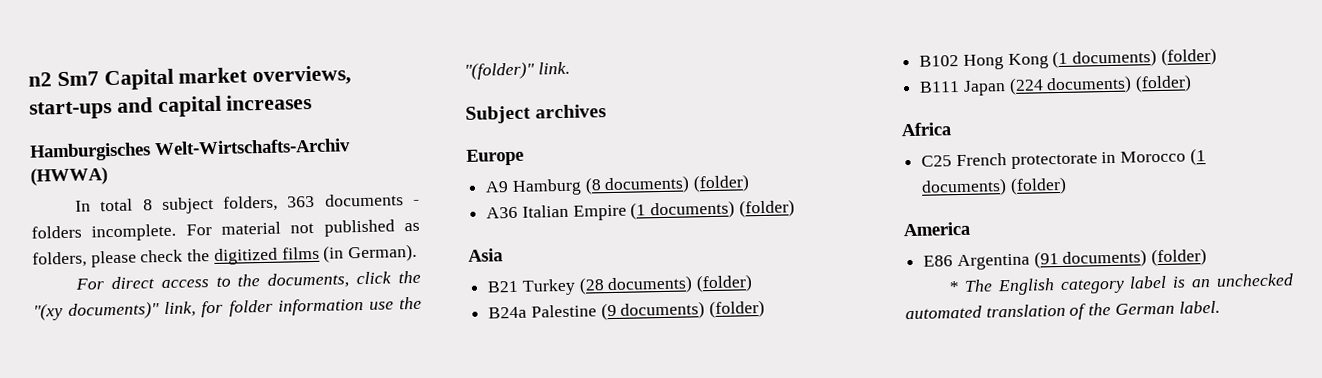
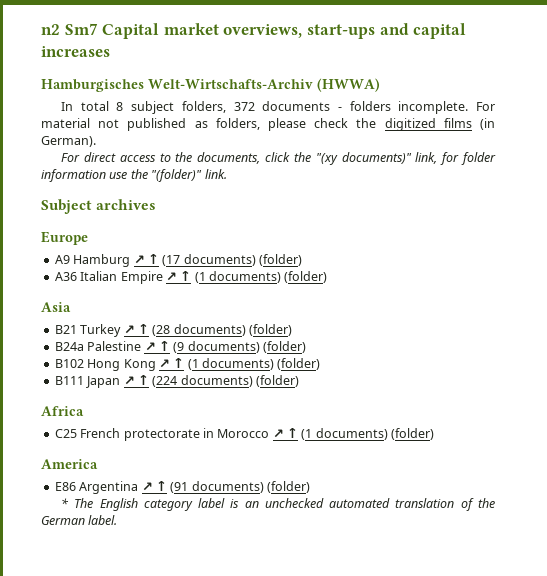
- In total 8 subject folders, 363 documents - folders incomplete.
+ In total 8 subject folders, 372 documents - folders incomplete.
- A9 Hamburg (8 documents) (folder)
+ A9 Hamburg ↗ ↑ (17 documents) (folder)
- A36 Italian Empire (1 documents) (folder)
+ A36 Italian Empire ↗ ↑ (1 documents) (folder)
- B21 Turkey (28 documents) (folder)
+ B21 Turkey ↗ ↑ (28 documents) (folder)
- B24a Palestine (9 documents) (folder)
+ B24a Palestine ↗ ↑ (9 documents) (folder)
- B102 Hong Kong (1 documents) (folder)
+ B102 Hong Kong ↗ ↑ (1 documents) (folder)
- B111 Japan (224 documents) (folder)
+ B111 Japan ↗ ↑ (224 documents) (folder)
- C25 French protectorate in Morocco (1 documents) (folder)
+ C25 French protectorate in Morocco ↗ ↑ (1 documents) (folder)
- E86 Argentina (91 documents) (folder)
+ E86 Argentina ↗ ↑ (91 documents) (folder)

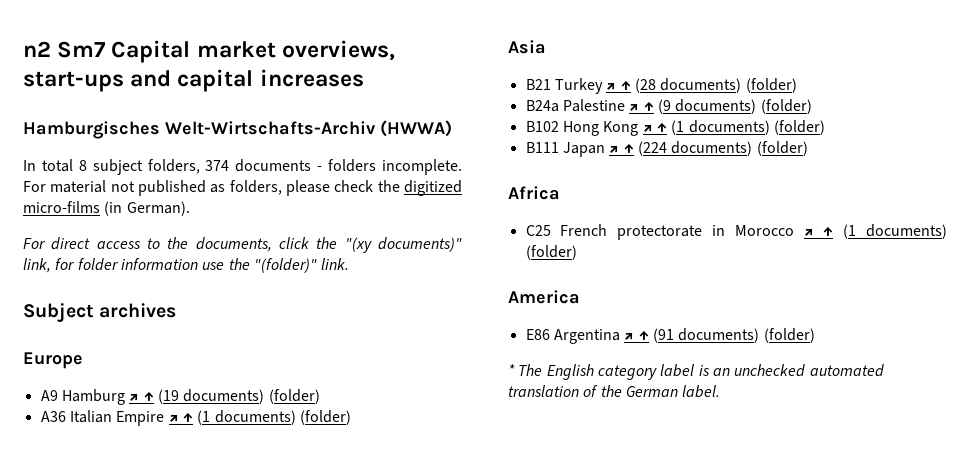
- In total 8 subject folders, 372 documents - folders incomplete.
+ In total 8 subject folders, 374 documents - folders incomplete.
- For material not published as folders, please check the digitized films (in German).
+ For material not published as folders, please check the digitized micro-films (in German).
- A9 Hamburg ↗ ↑ (17 documents) (folder)
+ A9 Hamburg ↗ ↑ (19 documents) (folder)

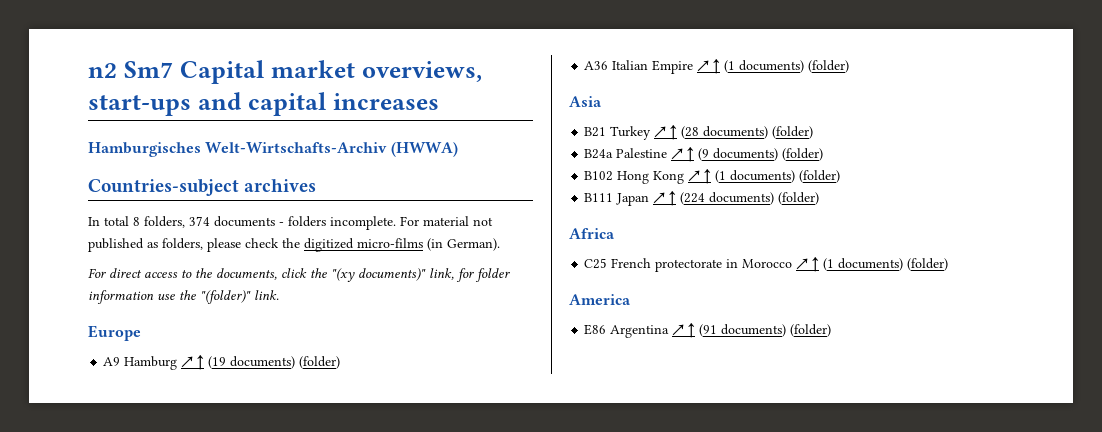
+ Countries-subject archives
- In total 8 subject folders, 374 documents - folders incomplete.
+ In total 8 folders, 374 documents - folders incomplete.
- Subject archives
- * The English category label is an unchecked automated translation of the German label.

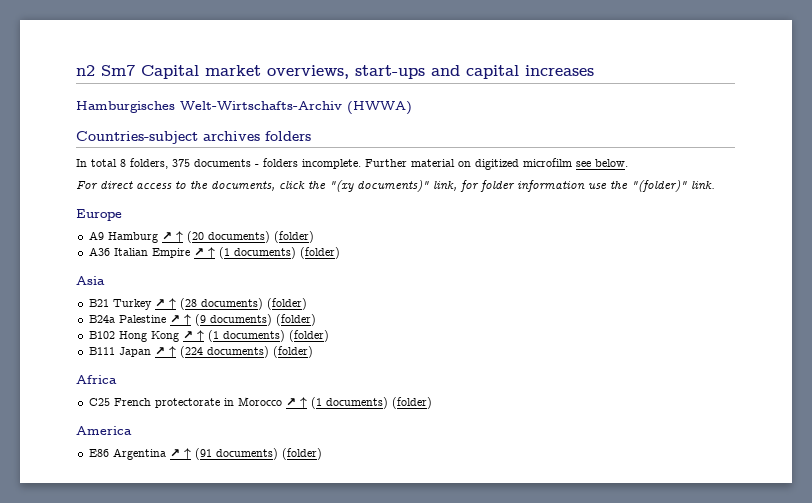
- Countries-subject archives
+ Countries-subject archives folders
- In total 8 folders, 374 documents - folders incomplete.
+ In total 8 folders, 375 documents - folders incomplete.
- For material not published as folders, please check the digitized micro-films (in German).
+ Further material on digitized microfilm see below.
- A9 Hamburg ↗ ↑ (19 documents) (folder)
+ A9 Hamburg ↗ ↑ (20 documents) (folder)

